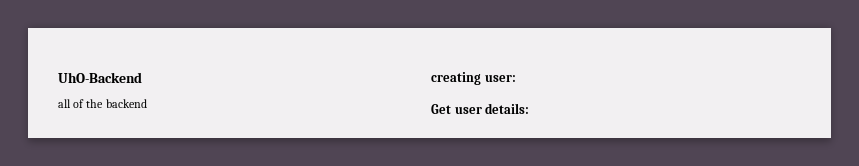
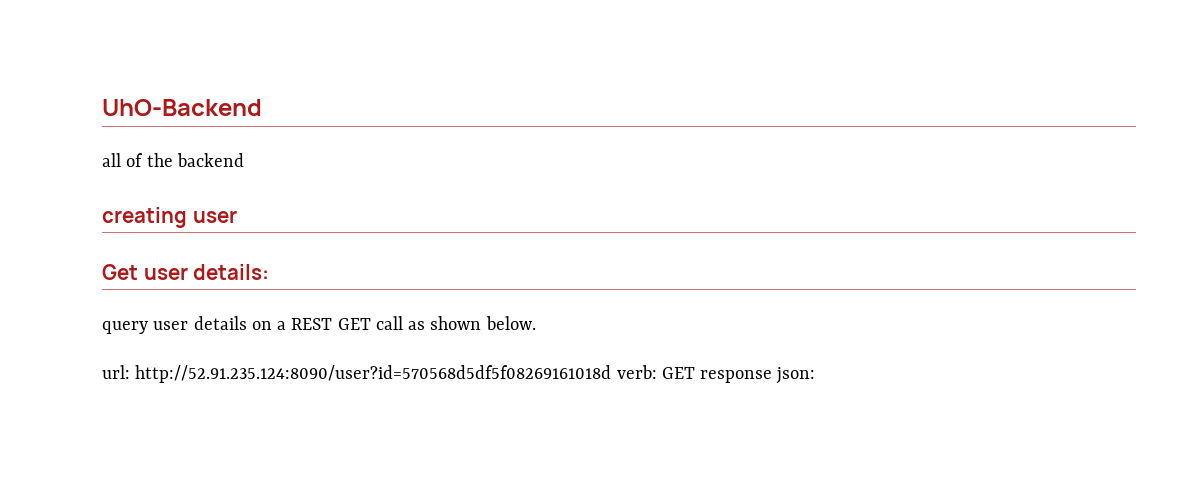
- creating user:
+ creating user
+ query user details on a REST GET call as shown below.
+ url: http://52.91.235.124:8090/user?id=570568d5df5f08269161018d verb: GET response json:

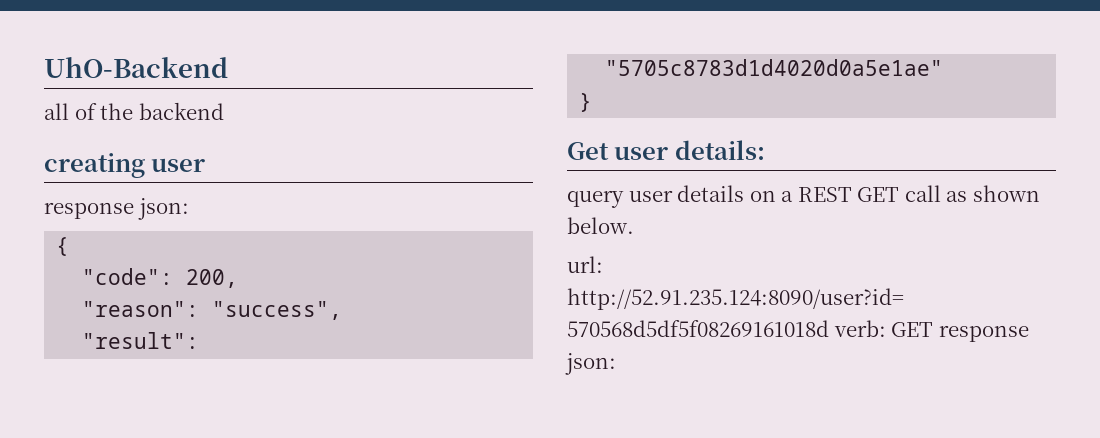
  creating user
+ response json:
+ {
+ "code": 200,
+ "reason": "success",
+ "result": "5705c8783d1d4020d0a5e1ae"
+ }

